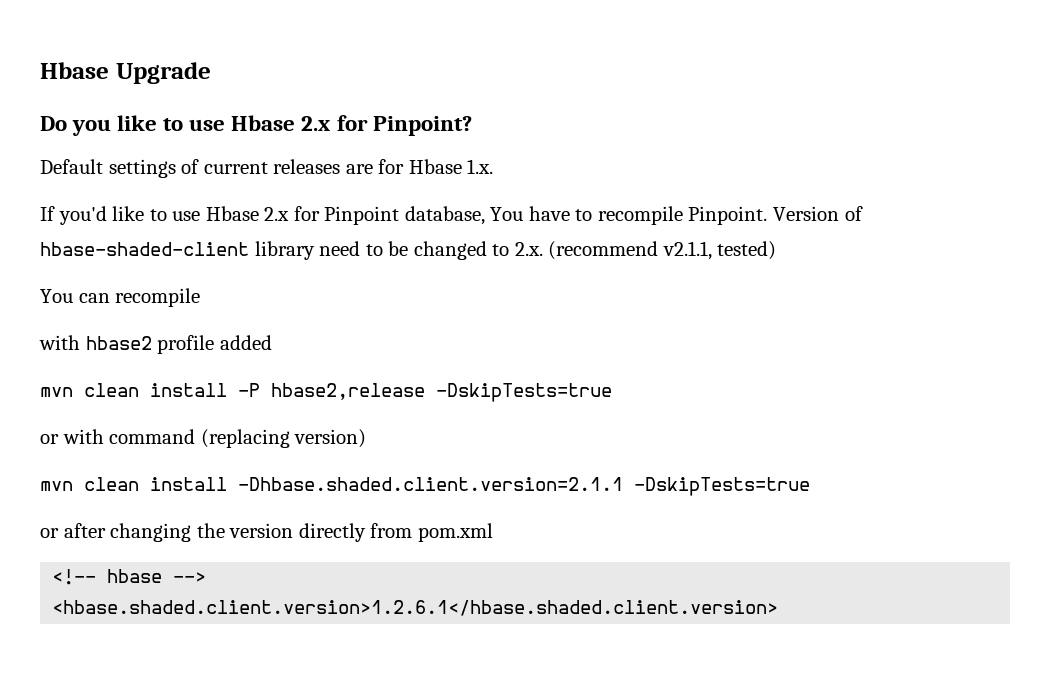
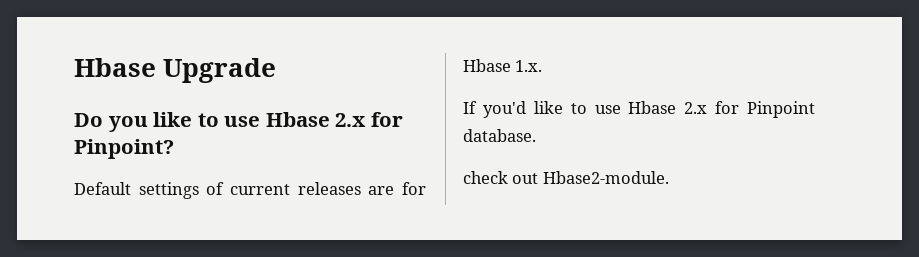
- If you'd like to use Hbase 2.x for Pinpoint database, You have to recompile Pinpoint. Version of hbase-shaded-client library need to be changed to 2.x. (recommend v2.1.1, tested)
- You can recompile
- with hbase2 profile added
- mvn clean install -P hbase2,release -DskipTests=true
- or with command (replacing version)
- mvn clean install -Dhbase.shaded.client.version=2.1.1 -DskipTests=true
- or after changing the version directly from pom.xml
- <!-- hbase -->
- <hbase.shaded.client.version>1.2.6.1</hbase.shaded.client.version>
+ If you'd like to use Hbase 2.x for Pinpoint database.
+ check out Hbase2-module.

